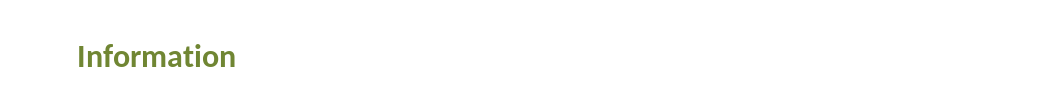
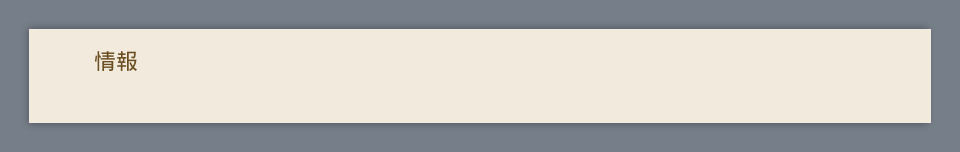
- Information
+ 情報

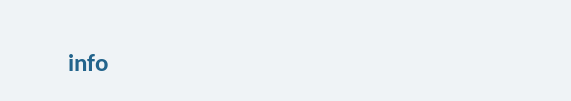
- 情報
+ info

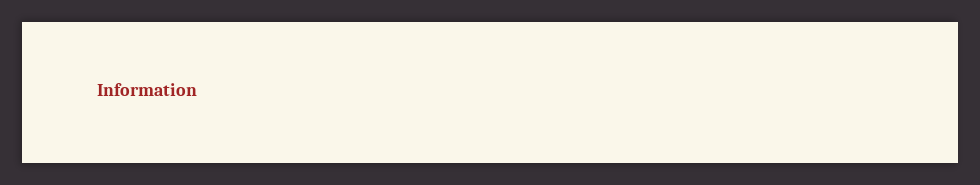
- info
+ Information

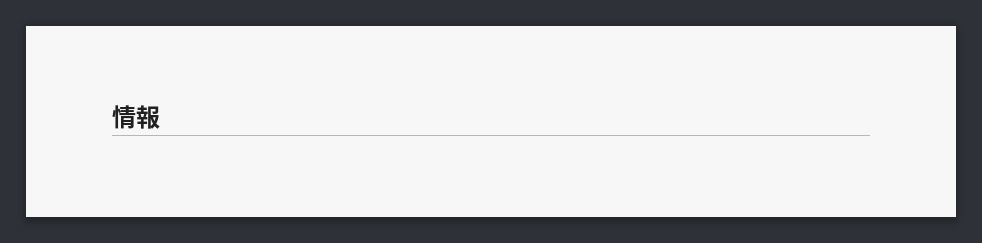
- Information
+ 情報

